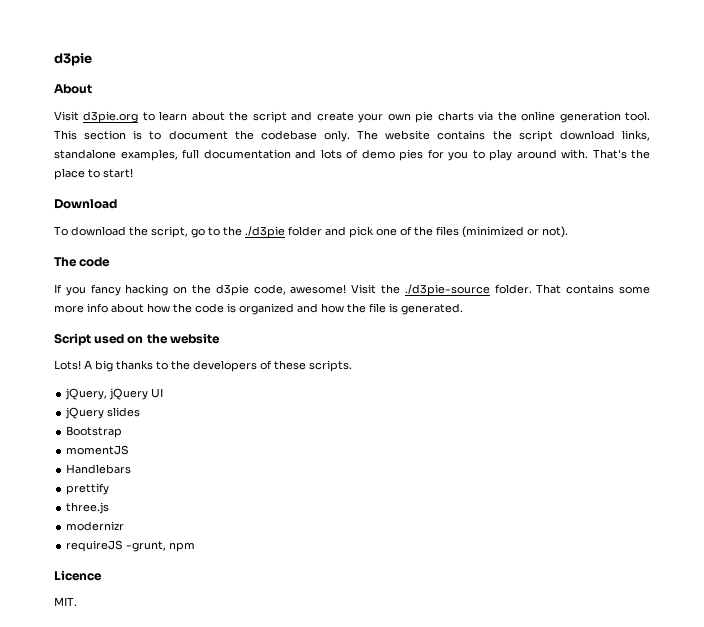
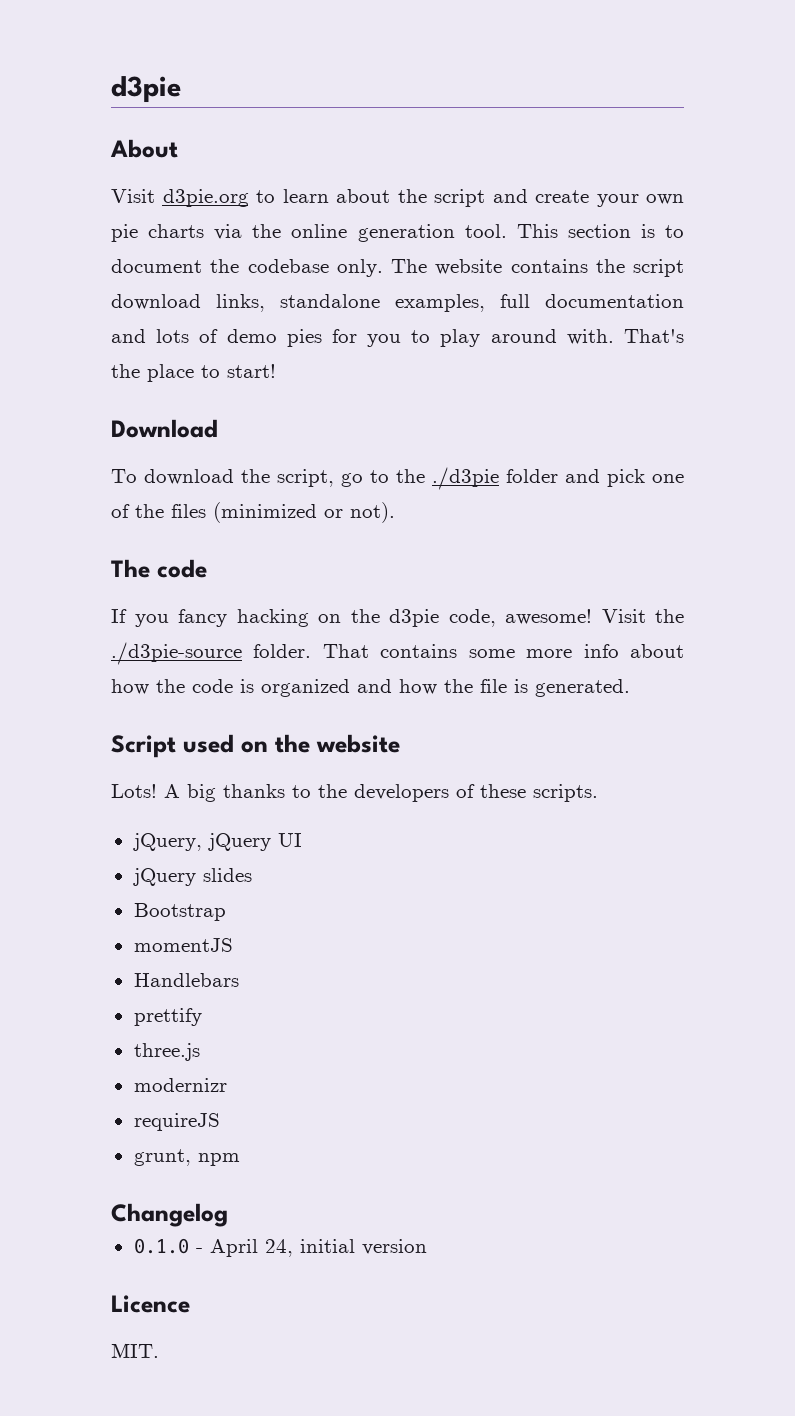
- requireJS -grunt, npm
+ requireJS
+ grunt, npm
+ Changelog
+ 0.1.0 - April 24, initial version

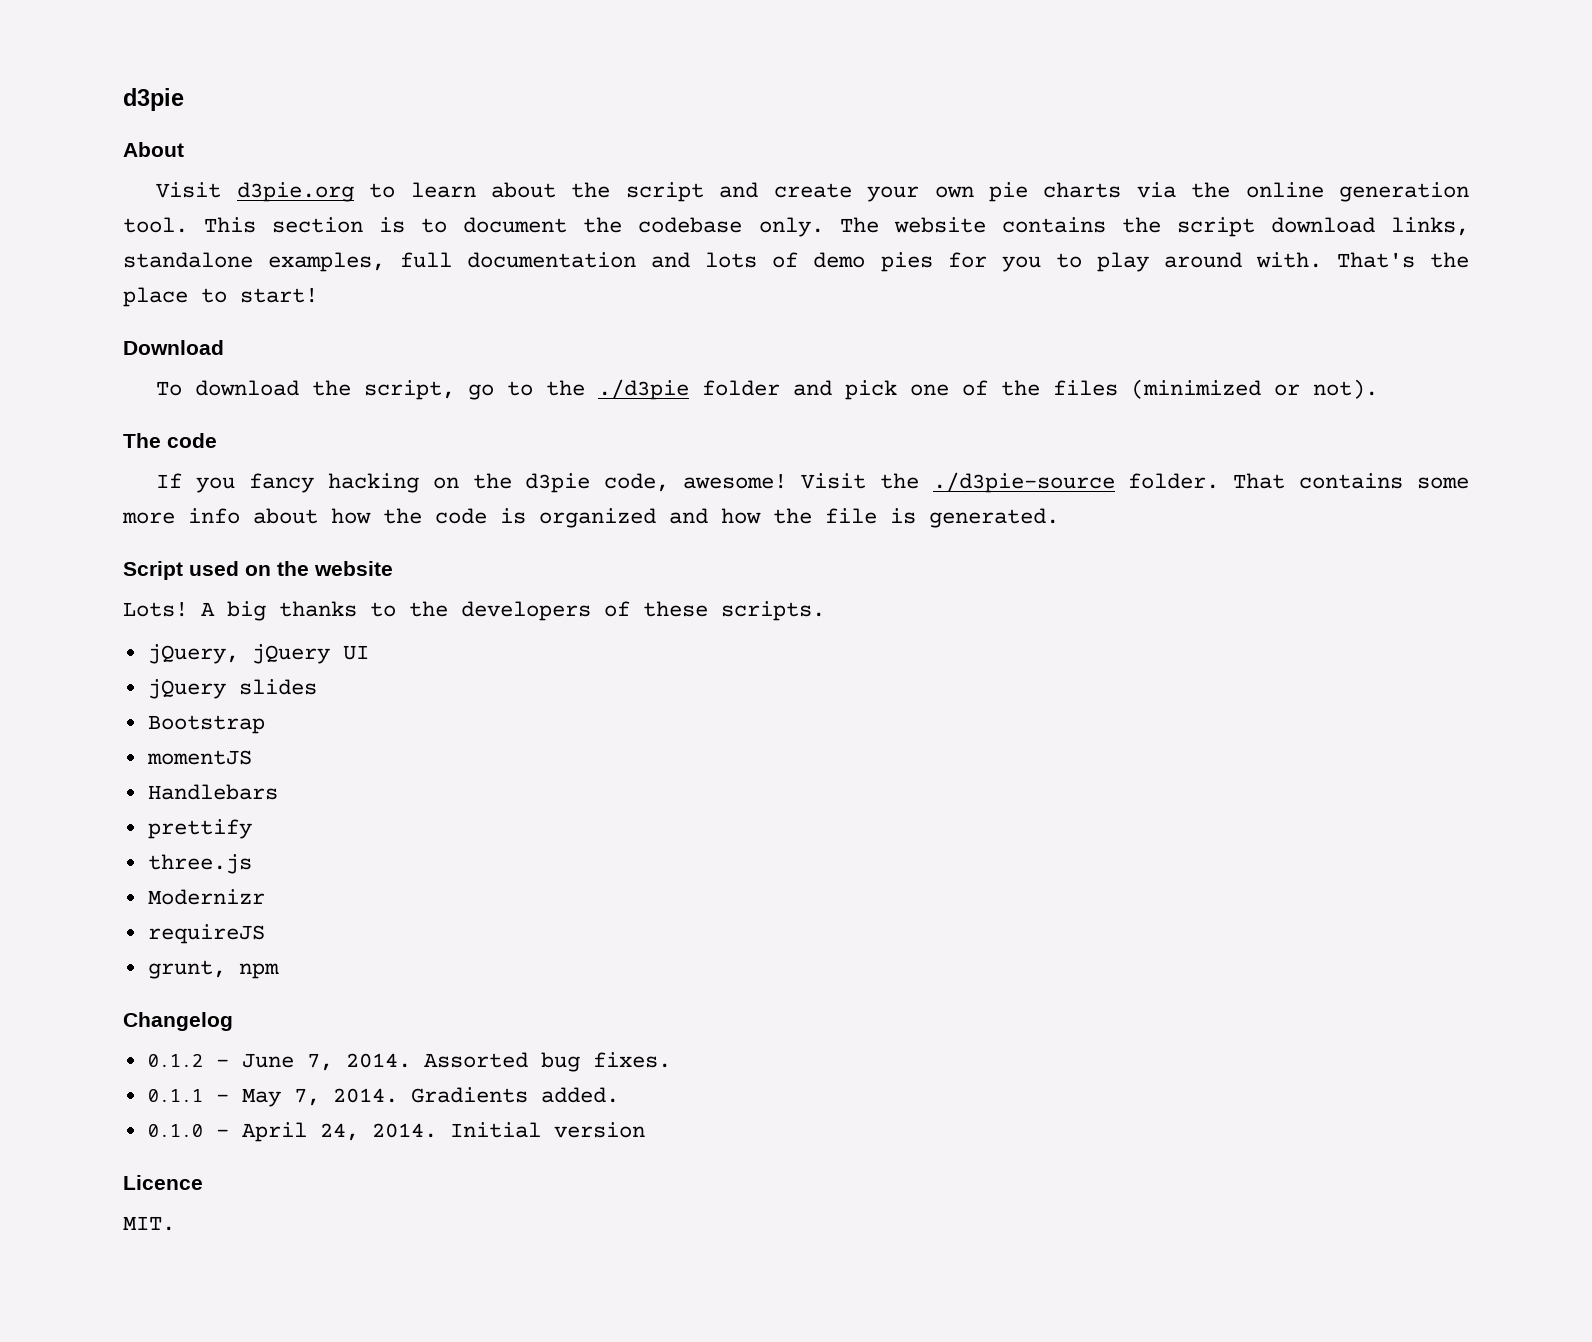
- modernizr
+ Modernizr
+ 0.1.2 - June 7, 2014. Assorted bug fixes.
+ 0.1.1 - May 7, 2014. Gradients added.
- 0.1.0 - April 24, initial version
+ 0.1.0 - April 24, 2014. Initial version

